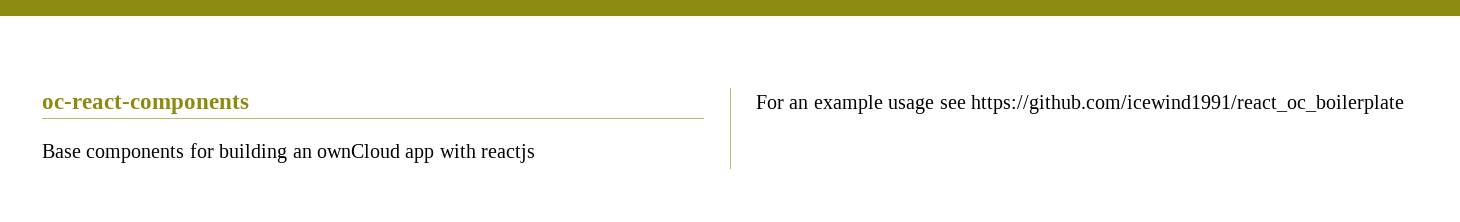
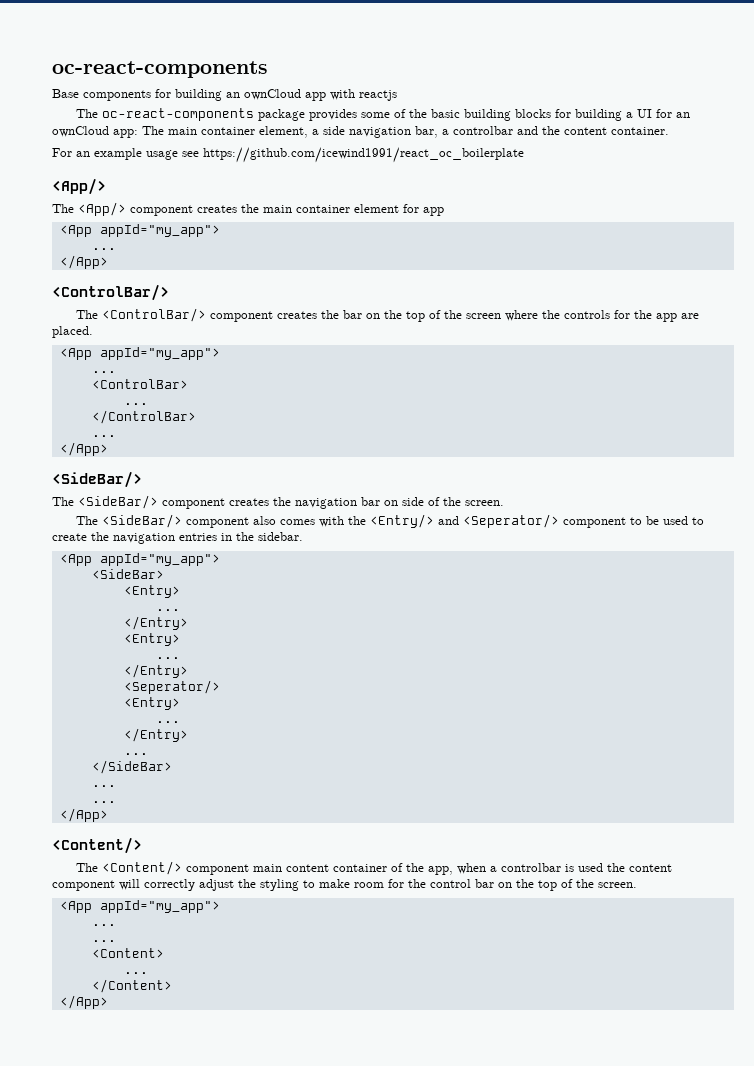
+ The oc-react-components package provides some of the basic building blocks for building a UI for an ownCloud app: The main container element, a side navigation bar, a controlbar and the content container.
  For an example usage see https://github.com/icewind1991/react_oc_boilerplate
+ <App/>
+ The <App/> component creates the main container element for app
+ <App appId="my_app">
+ ...
+ </App>
+ <ControlBar/>
+ The <ControlBar/> component creates the bar on the top of the screen where the controls for the app are placed.
+ <App appId="my_app">
+ ...
+ <ControlBar>
+ ...
+ </ControlBar>
+ ...
+ </App>
+ <SideBar/>
+ The <SideBar/> component creates the navigation bar on side of the screen.
+ The <SideBar/> component also comes with the <Entry/> and <Seperator/> component to be used to create the navigation entries in the sidebar.
+ <App appId="my_app">
+ <SideBar>
+ <Entry>
+ ...
+ </Entry>
+ <Entry>
+ ...
+ </Entry>
+ <Seperator/>
+ <Entry>
+ ...
+ </Entry>
+ ...
+ </SideBar>
+ ...
+ ...
+ </App>
+ <Content/>
+ The <Content/> component main content container of the app, when a controlbar is used the content component will correctly adjust the styling to make room for the control bar on the top of the screen.
+ <App appId="my_app">
+ ...
+ ...
+ <Content>
+ ...
+ </Content>
+ </App>

